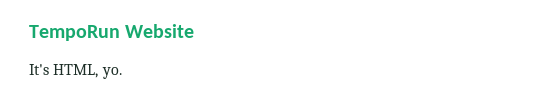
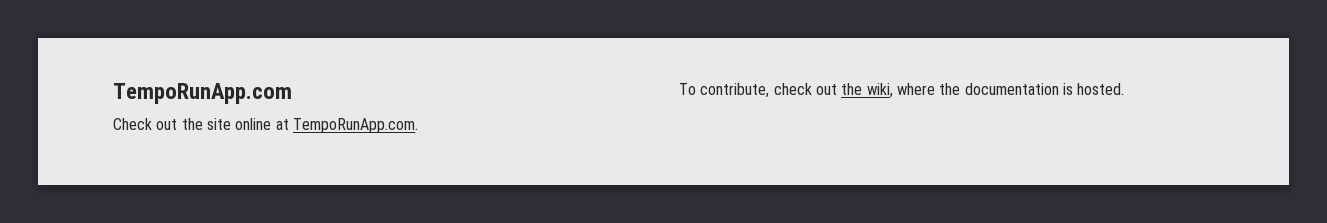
- TempoRun Website
- It's HTML, yo.
+ TempoRunApp.com
+ Check out the site online at TempoRunApp.com.
+ To contribute, check out the wiki, where the documentation is hosted.

